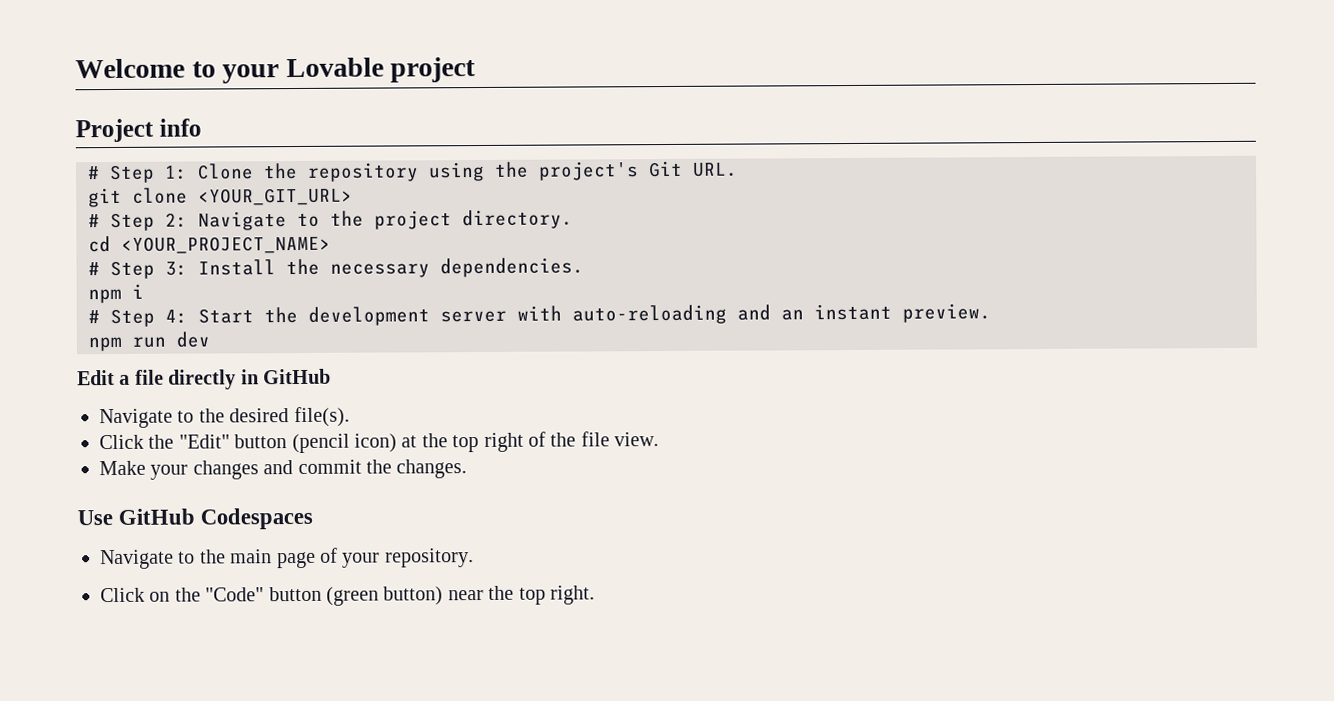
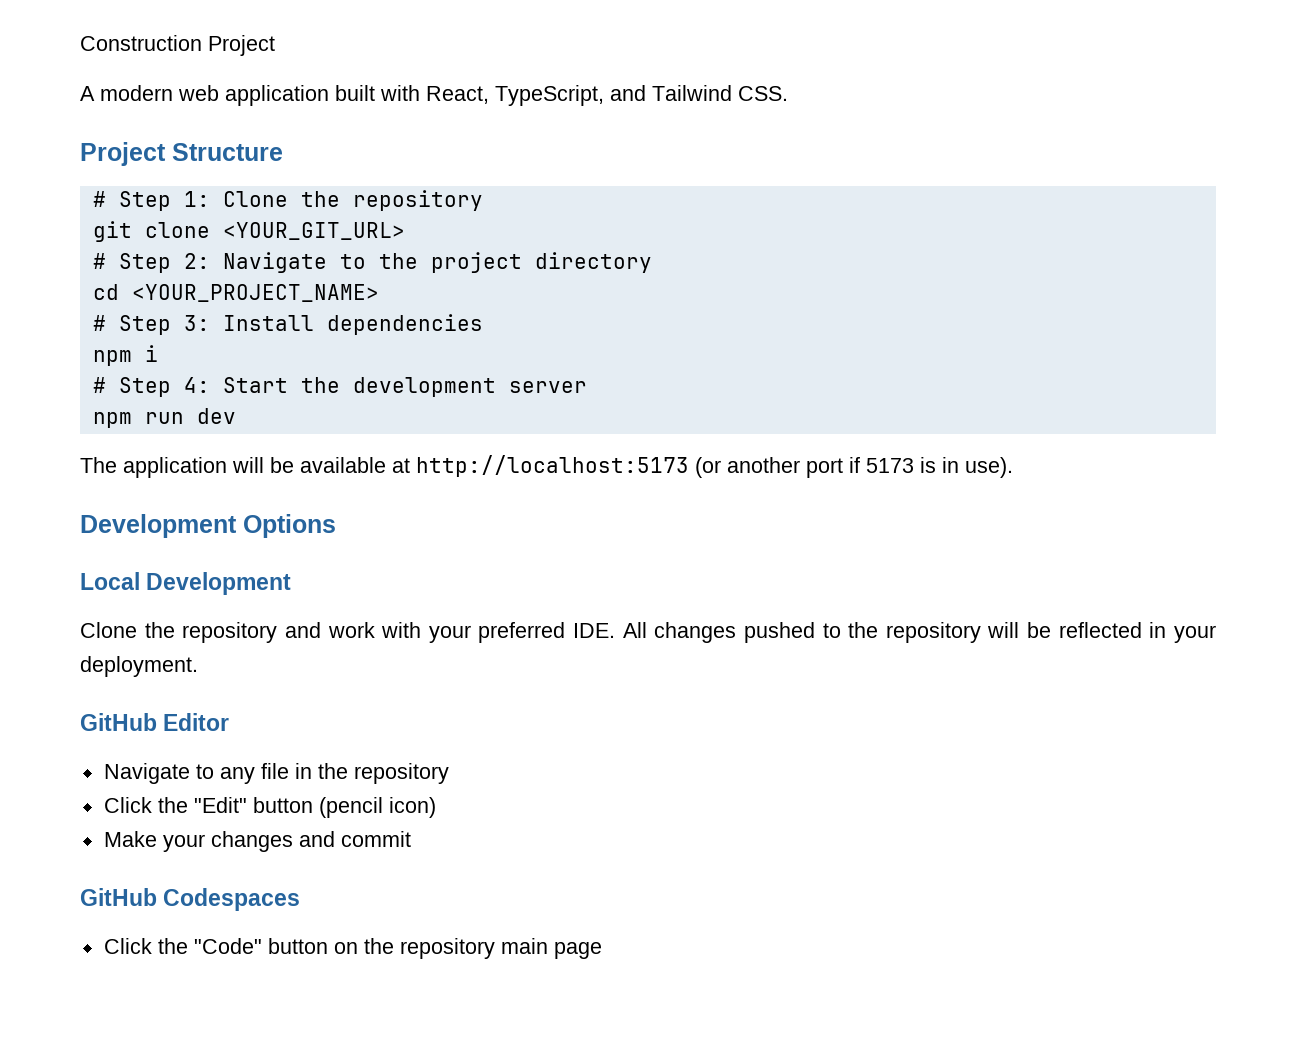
- Welcome to your Lovable project
- Project info
+ Construction Project
+ A modern web application built with React, TypeScript, and Tailwind CSS.
+ Project Structure
- # Step 1: Clone the repository using the project's Git URL.
+ # Step 1: Clone the repository
- # Step 2: Navigate to the project directory.
+ # Step 2: Navigate to the project directory
- # Step 3: Install the necessary dependencies.
+ # Step 3: Install dependencies
- # Step 4: Start the development server with auto-reloading and an instant preview.
+ # Step 4: Start the development server
  npm run dev
- Edit a file directly in GitHub
- Navigate to the desired file(s).
+ The application will be available at http://localhost:5173 (or another port if 5173 is in use).
+ Development Options
+ Local Development
+ Clone the repository and work with your preferred IDE. All changes pushed to the repository will be reflected in your deployment.
+ GitHub Editor
+ Navigate to any file in the repository
- Click the "Edit" button (pencil icon) at the top right of the file view.
+ Click the "Edit" button (pencil icon)
- Make your changes and commit the changes.
- Use GitHub Codespaces
+ Make your changes and commit
+ GitHub Codespaces
- Navigate to the main page of your repository.
- Click on the "Code" button (green button) near the top right.
+ Click the "Code" button on the repository main page

